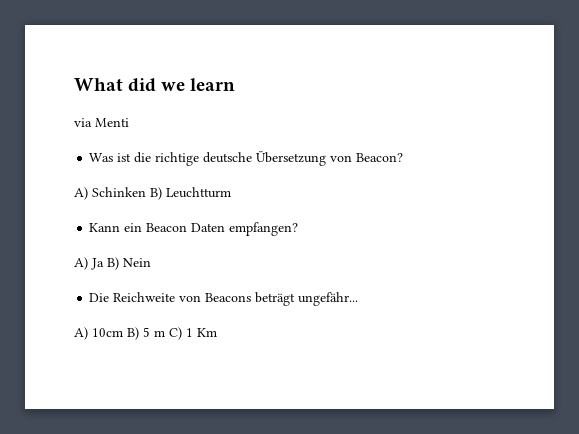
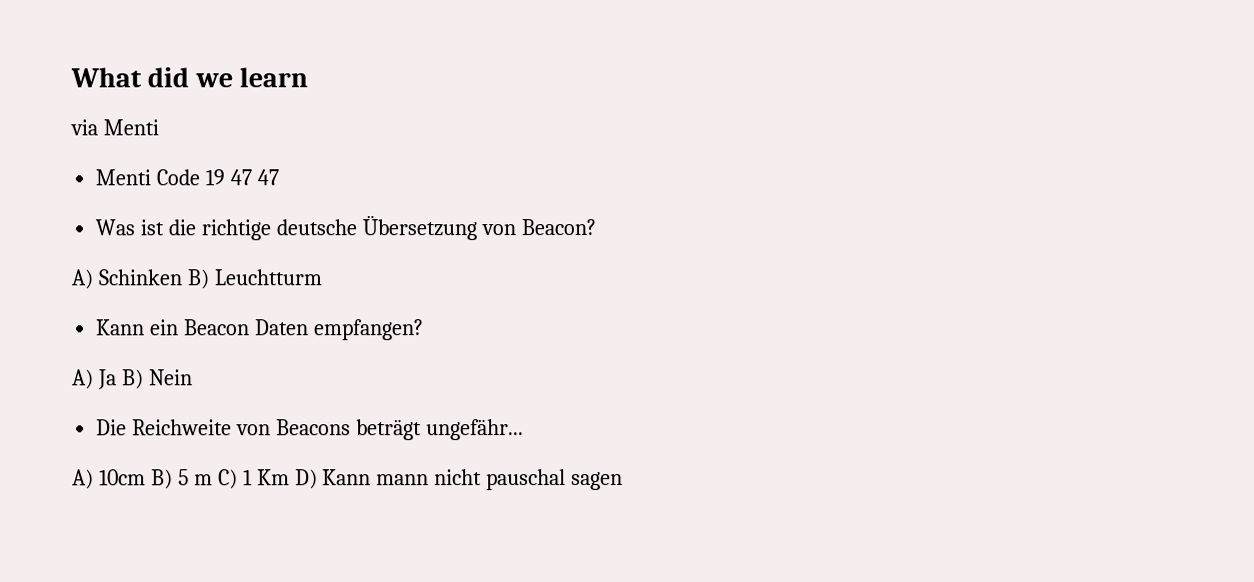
+ Menti Code 19 47 47
- A) 10cm B) 5 m C) 1 Km
+ A) 10cm B) 5 m C) 1 Km D) Kann mann nicht pauschal sagen

